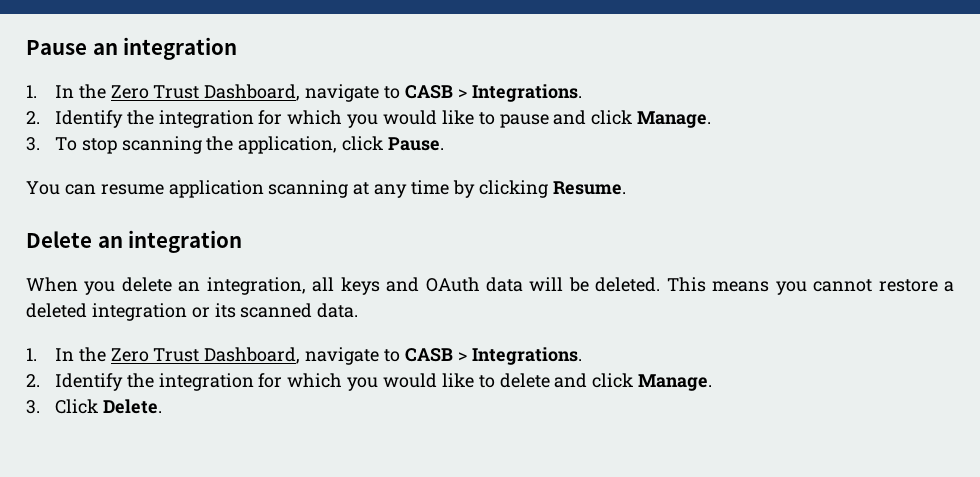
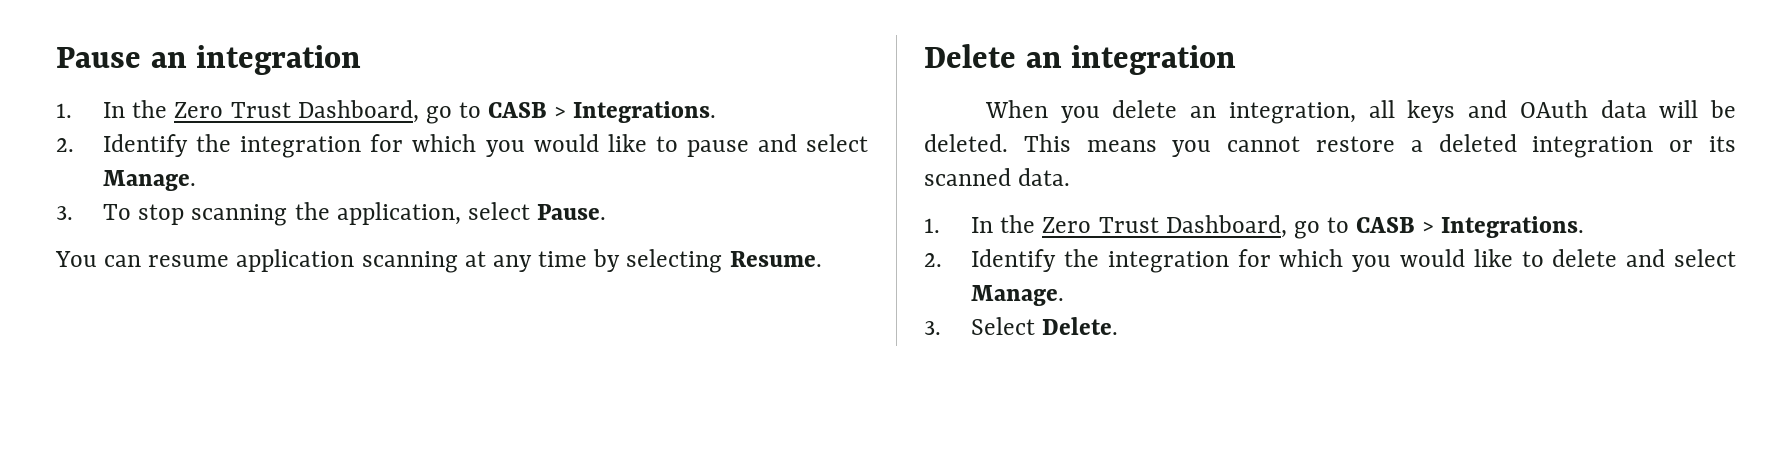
  Pause an integration
- 1. In the Zero Trust Dashboard, navigate to CASB > Integrations.
+ 1. In the Zero Trust Dashboard, go to CASB > Integrations.
- 2. Identify the integration for which you would like to pause and click Manage.
+ 2. Identify the integration for which you would like to pause and select Manage.
- 3. To stop scanning the application, click Pause.
+ 3. To stop scanning the application, select Pause.
- You can resume application scanning at any time by clicking Resume.
+ You can resume application scanning at any time by selecting Resume.
  This means you cannot restore a deleted integration or its scanned data.
- 1. In the Zero Trust Dashboard, navigate to CASB > Integrations.
+ 1. In the Zero Trust Dashboard, go to CASB > Integrations.
- 2. Identify the integration for which you would like to delete and click Manage.
- 3. Click Delete.
+ 2. Identify the integration for which you would like to delete and select Manage.
+ 3. Select Delete.

